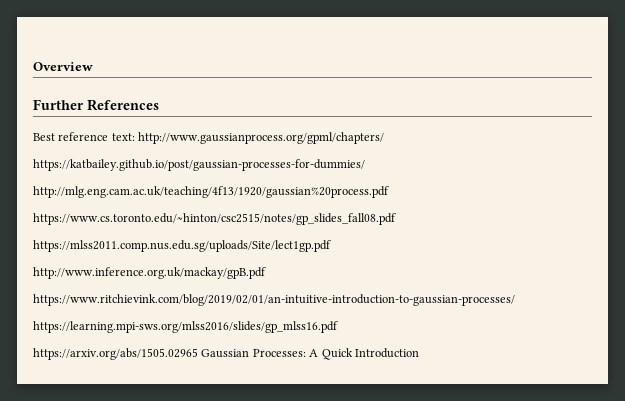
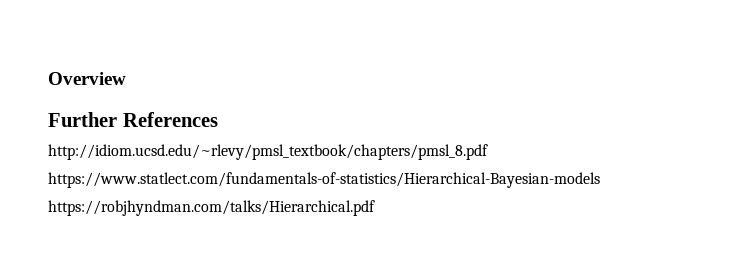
- Best reference text: http://www.gaussianprocess.org/gpml/chapters/
- https://katbailey.github.io/post/gaussian-processes-for-dummies/
- http://mlg.eng.cam.ac.uk/teaching/4f13/1920/gaussian%20process.pdf
- https://www.cs.toronto.edu/~hinton/csc2515/notes/gp_slides_fall08.pdf
- https://mlss2011.comp.nus.edu.sg/uploads/Site/lect1gp.pdf
- http://www.inference.org.uk/mackay/gpB.pdf
- https://www.ritchievink.com/blog/2019/02/01/an-intuitive-introduction-to-gaussian-processes/
- https://learning.mpi-sws.org/mlss2016/slides/gp_mlss16.pdf
- https://arxiv.org/abs/1505.02965 Gaussian Processes: A Quick Introduction
+ http://idiom.ucsd.edu/~rlevy/pmsl_textbook/chapters/pmsl_8.pdf
+ https://www.statlect.com/fundamentals-of-statistics/Hierarchical-Bayesian-models
+ https://robjhyndman.com/talks/Hierarchical.pdf

